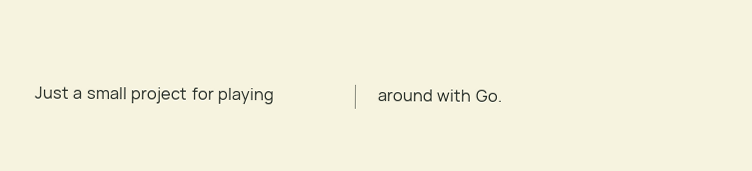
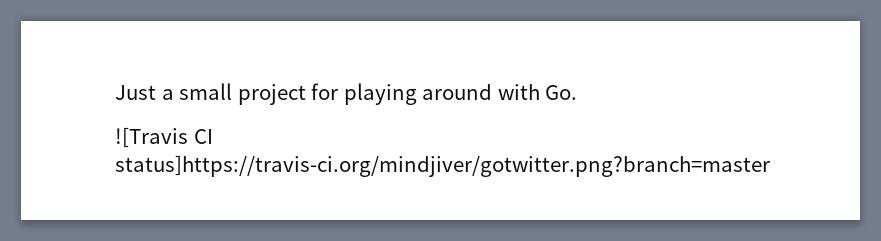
+ ![Travis CI status]https://travis-ci.org/mindjiver/gotwitter.png?branch=master

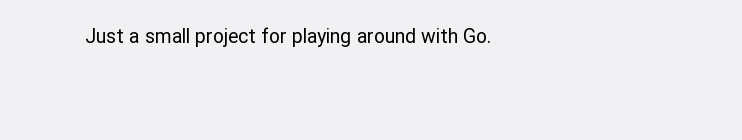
- ![Travis CI status]https://travis-ci.org/mindjiver/gotwitter.png?branch=master

